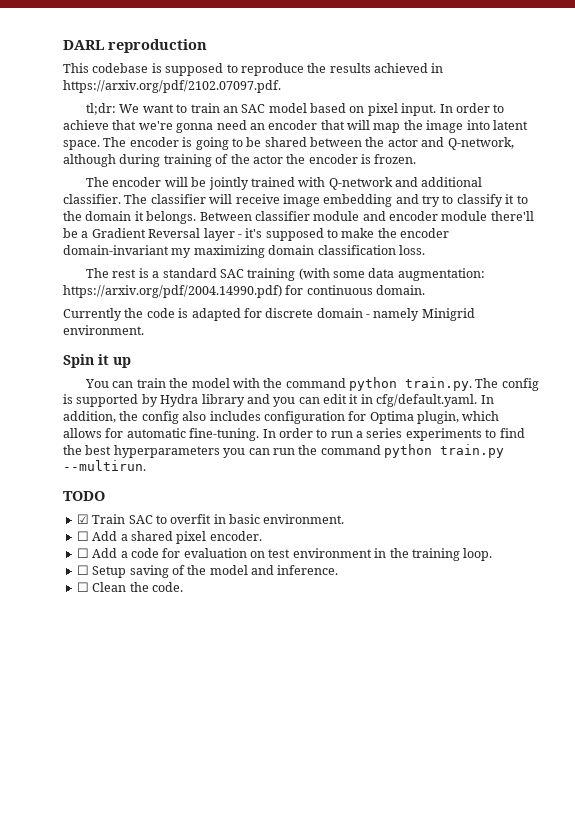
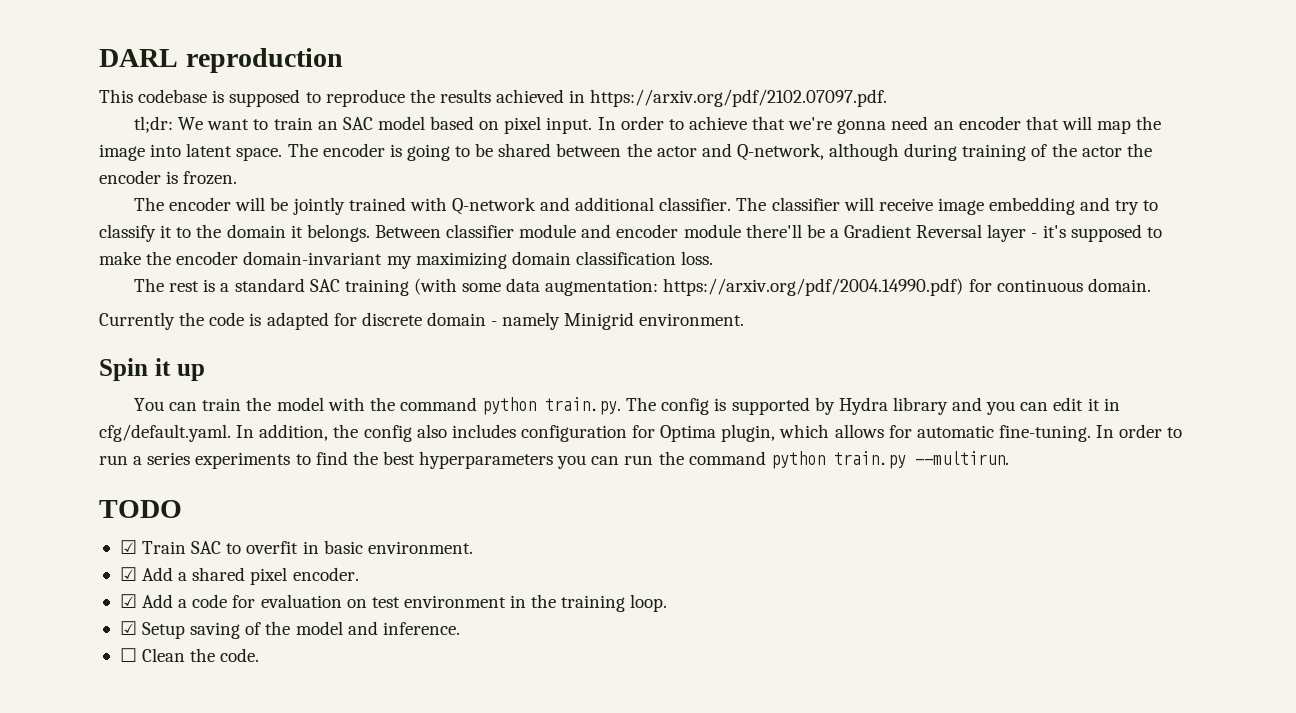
- ☐ Add a shared pixel encoder.
+ ☑ Add a shared pixel encoder.
- ☐ Add a code for evaluation on test environment in the training loop.
+ ☑ Add a code for evaluation on test environment in the training loop.
- ☐ Setup saving of the model and inference.
+ ☑ Setup saving of the model and inference.

